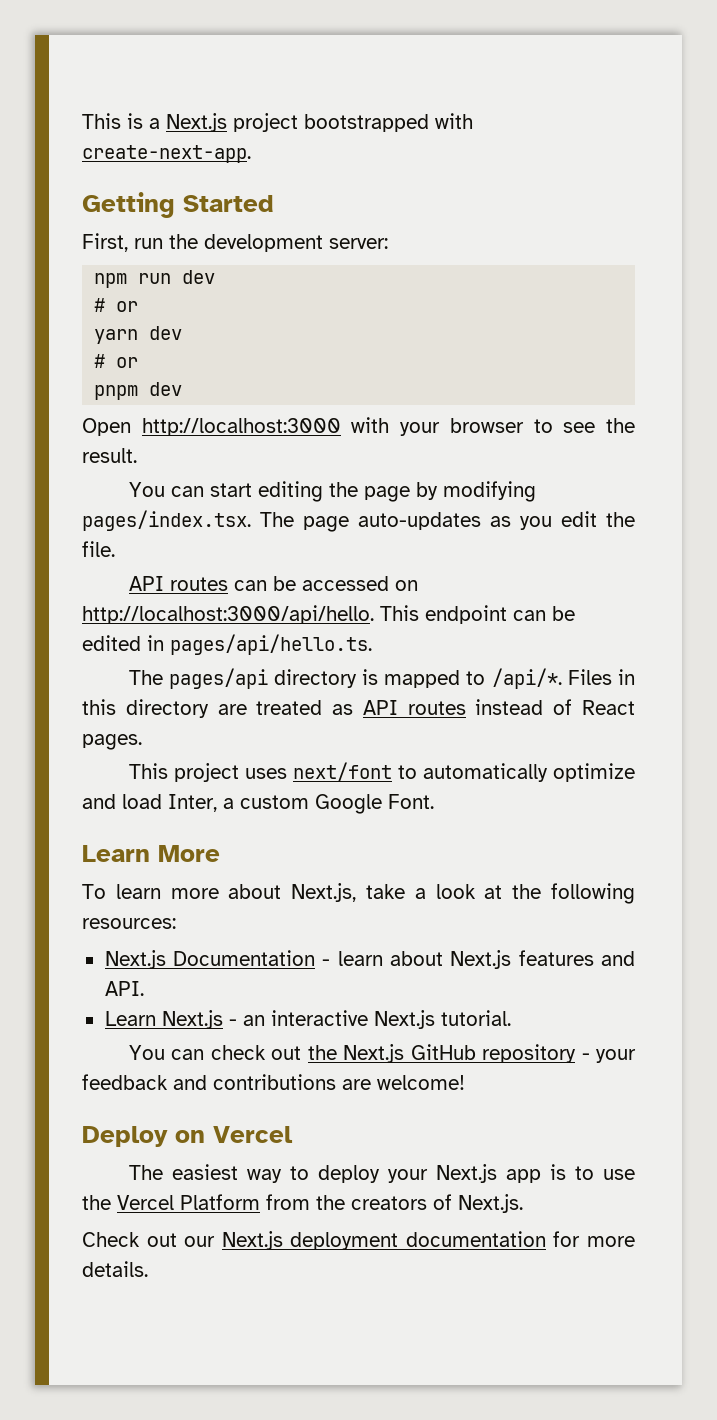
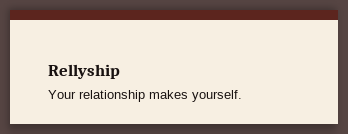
- This is a Next.js project bootstrapped with create-next-app.
- Getting Started
- First, run the development server:
- npm run dev
- # or
- yarn dev
- # or
- pnpm dev
- Open http://localhost:3000 with your browser to see the result.
- You can start editing the page by modifying pages/index.tsx. The page auto-updates as you edit the file.
- API routes can be accessed on http://localhost:3000/api/hello. This endpoint can be edited in pages/api/hello.ts.
- The pages/api directory is mapped to /api/*. Files in this directory are treated as API routes instead of React pages.
- This project uses next/font to automatically optimize and load Inter, a custom Google Font.
- Learn More
- To learn more about Next.js, take a look at the following resources:
- Next.js Documentation - learn about Next.js features and API.
- Learn Next.js - an interactive Next.js tutorial.
- You can check out the Next.js GitHub repository - your feedback and contributions are welcome!
- Deploy on Vercel
- The easiest way to deploy your Next.js app is to use the Vercel Platform from the creators of Next.js.
- Check out our Next.js deployment documentation for more details.
+ Rellyship
+ Your relationship makes yourself.

